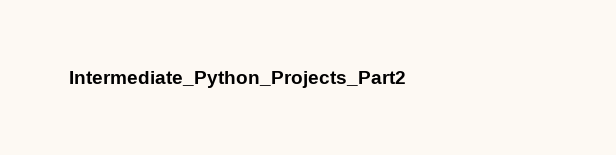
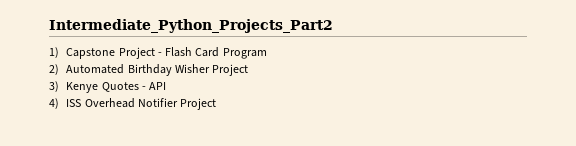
+ 1) Capstone Project - Flash Card Program
+ 2) Automated Birthday Wisher Project
+ 3) Kenye Quotes - API
+ 4) ISS Overhead Notifier Project

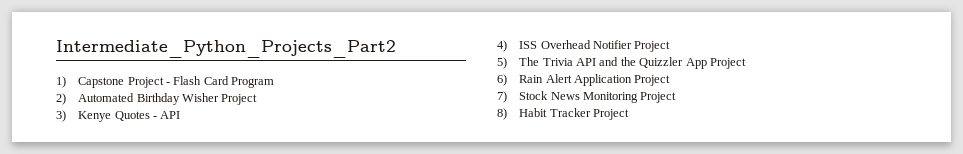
+ 5) The Trivia API and the Quizzler App Project
+ 6) Rain Alert Application Project
+ 7) Stock News Monitoring Project
+ 8) Habit Tracker Project

